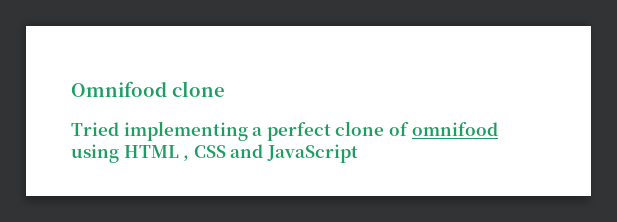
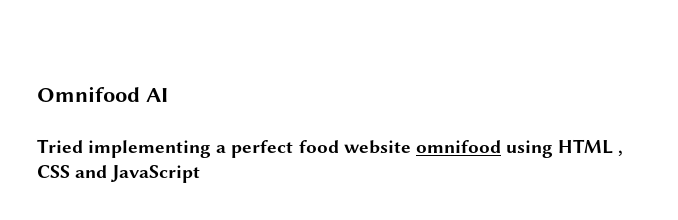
- Omnifood clone
+ Omnifood AI
- Tried implementing a perfect clone of omnifood using HTML , CSS and JavaScript
+ Tried implementing a perfect food website omnifood using HTML , CSS and JavaScript

